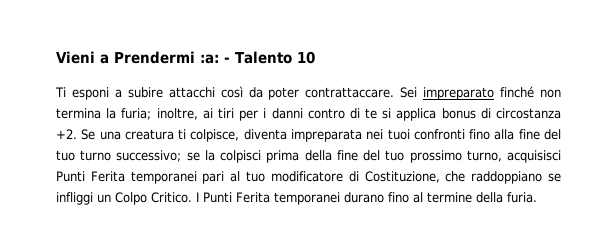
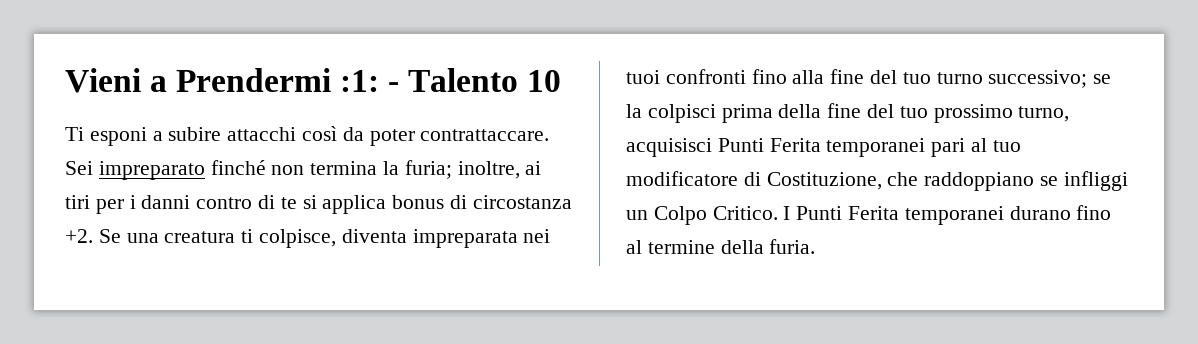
- Vieni a Prendermi :a: - Talento 10
+ Vieni a Prendermi :1: - Talento 10

